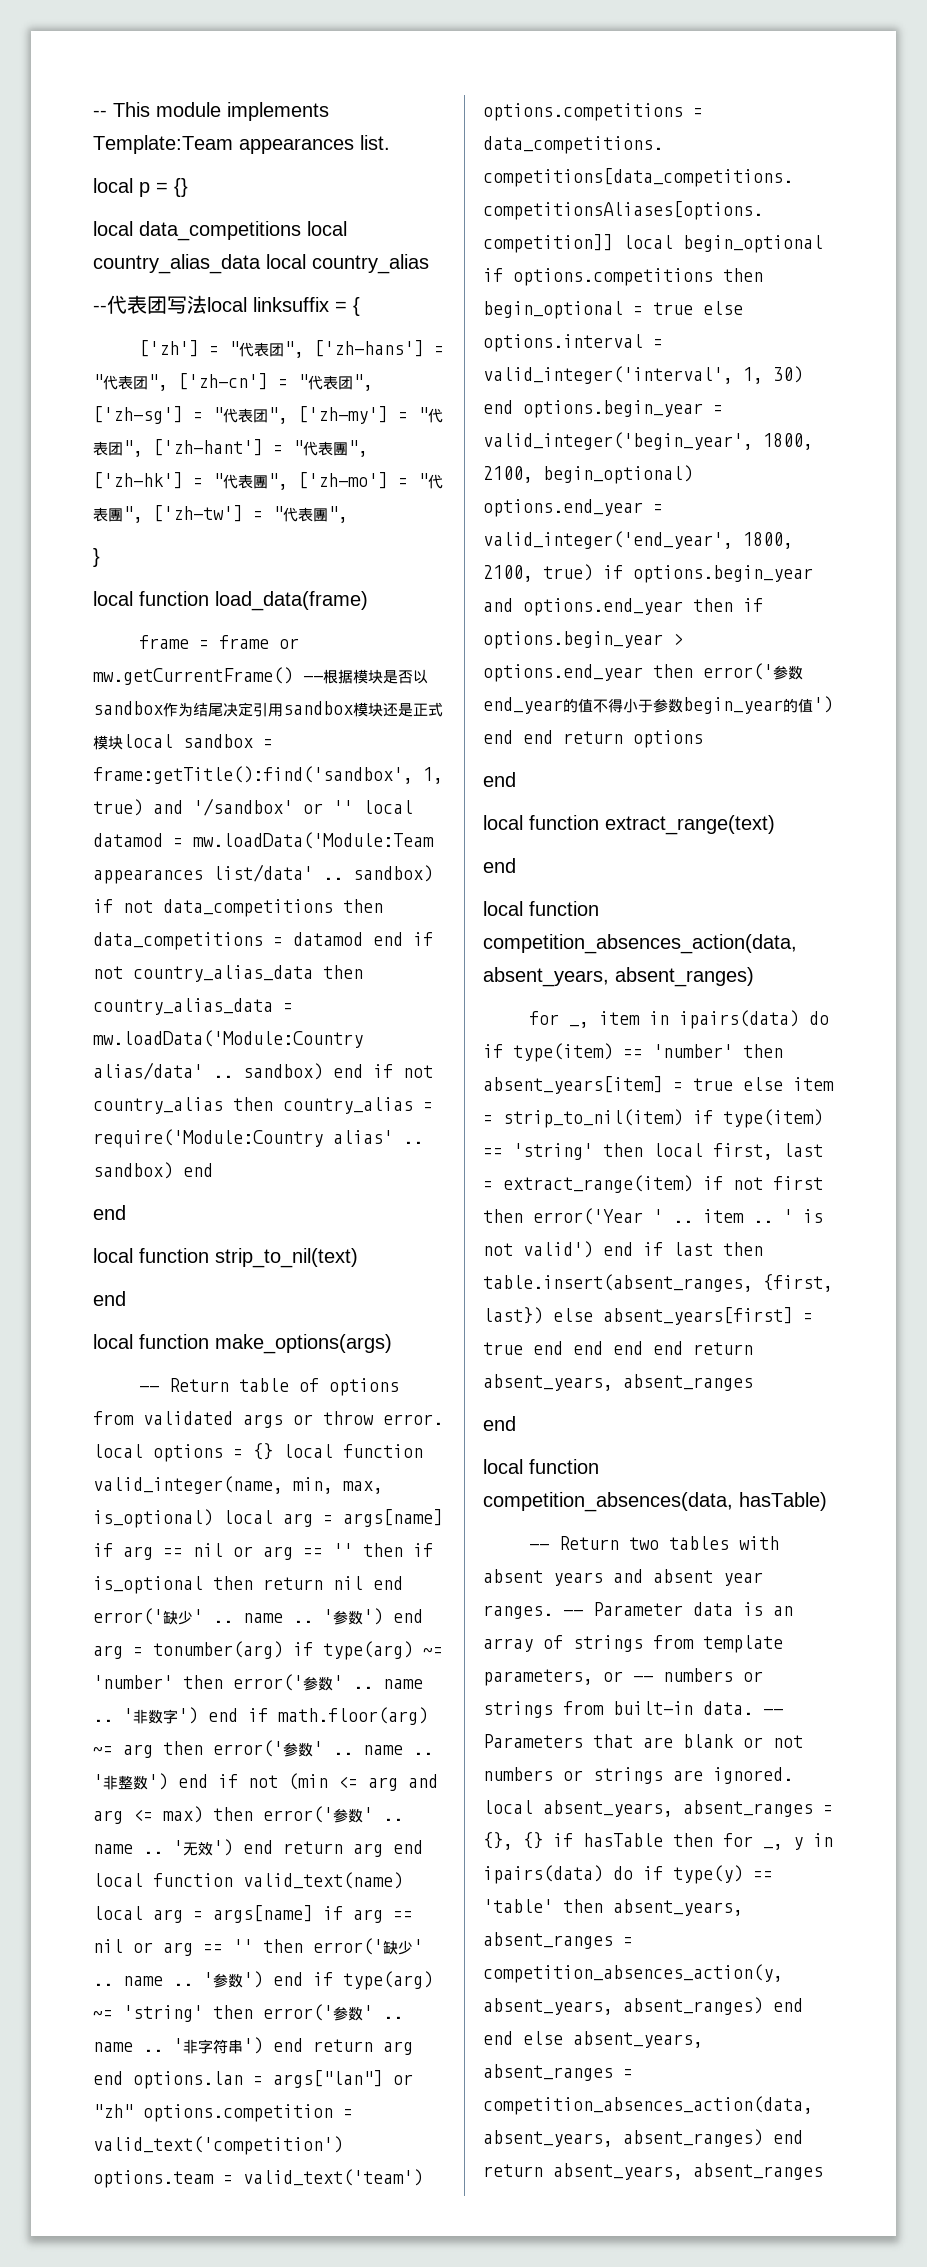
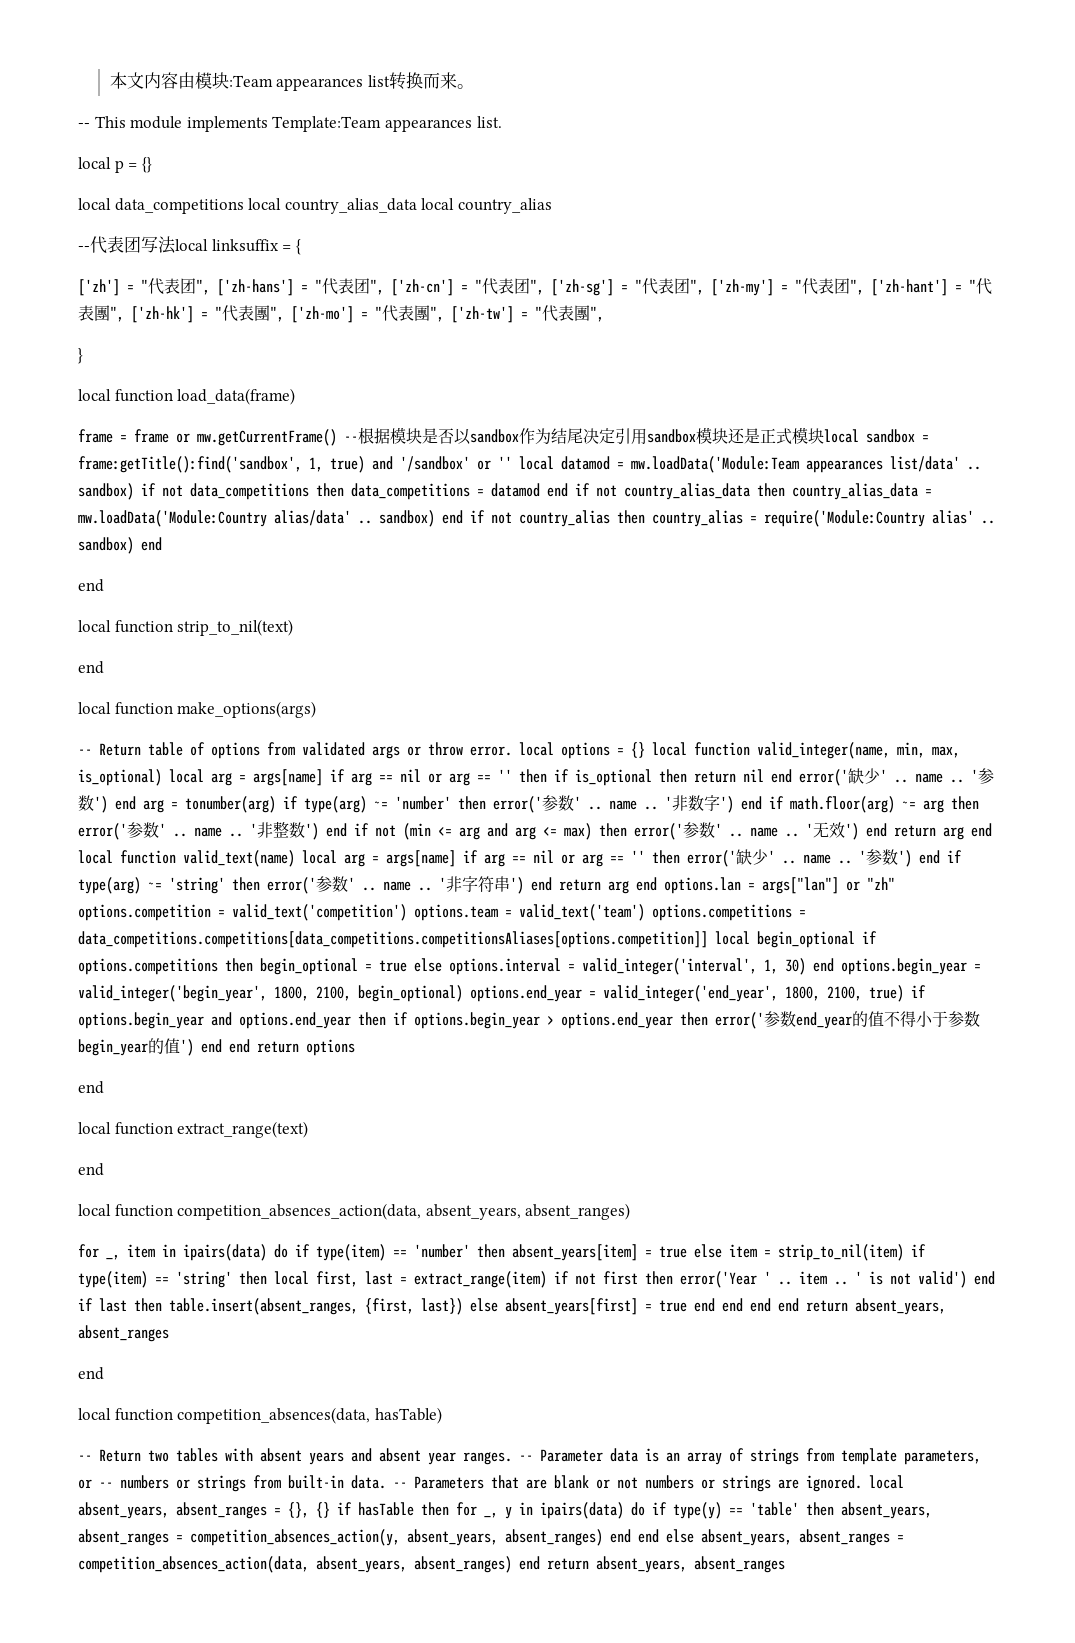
+ 本文内容由模块:Team appearances list转换而来。

